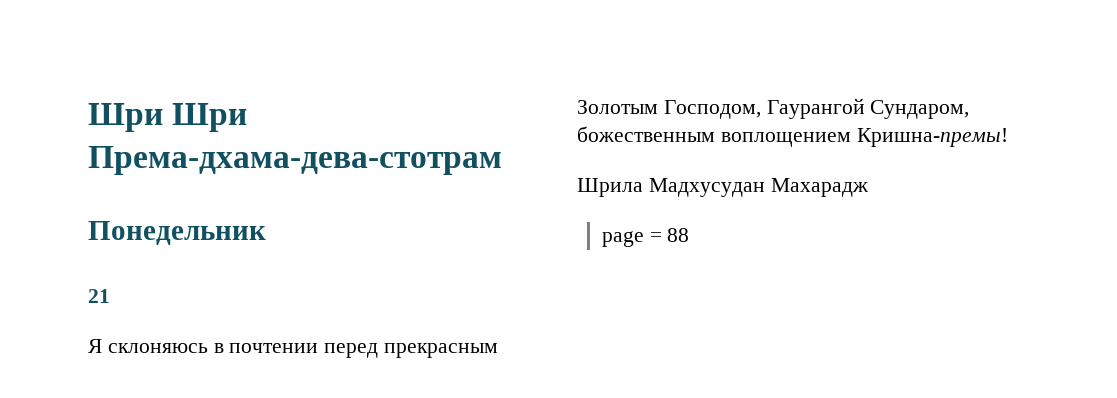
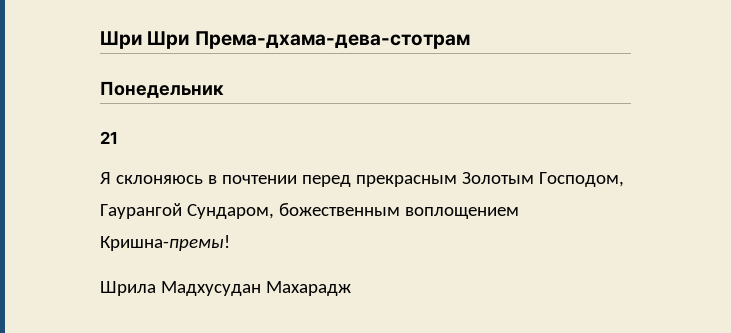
- page = 88

